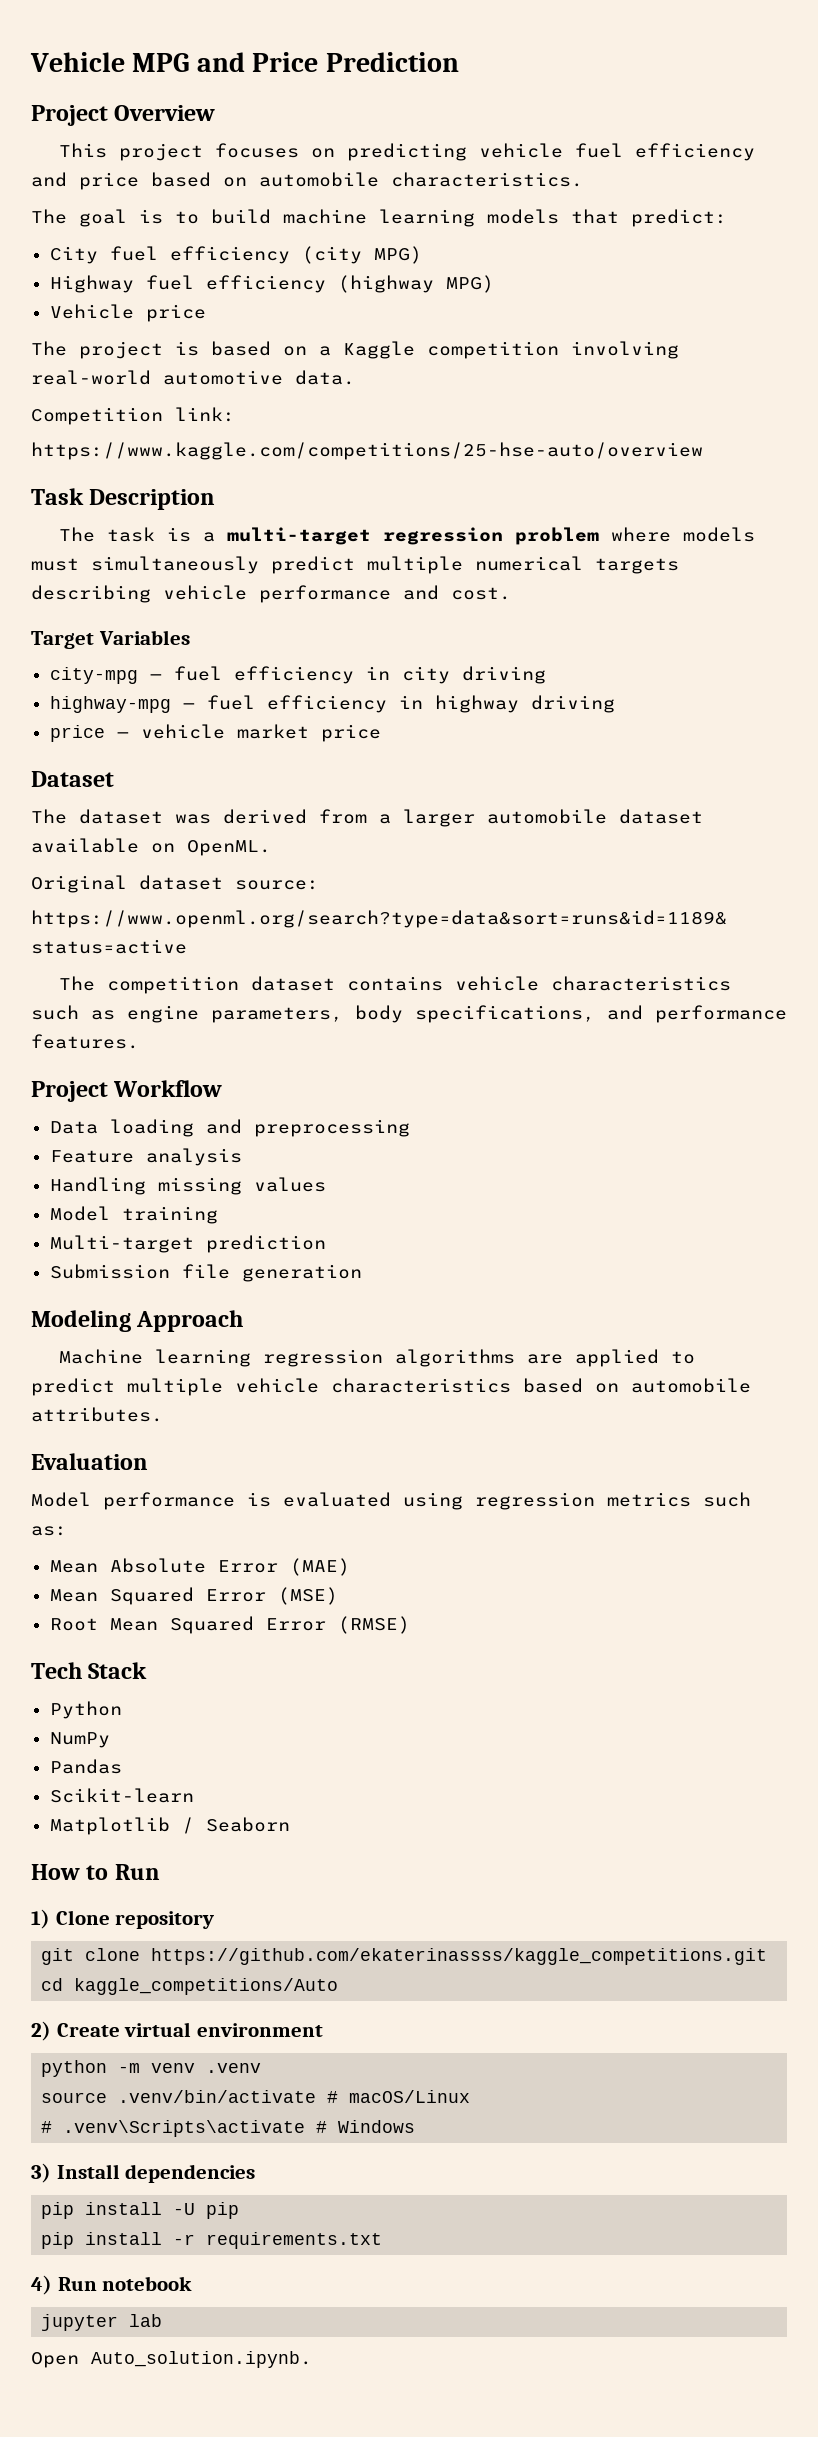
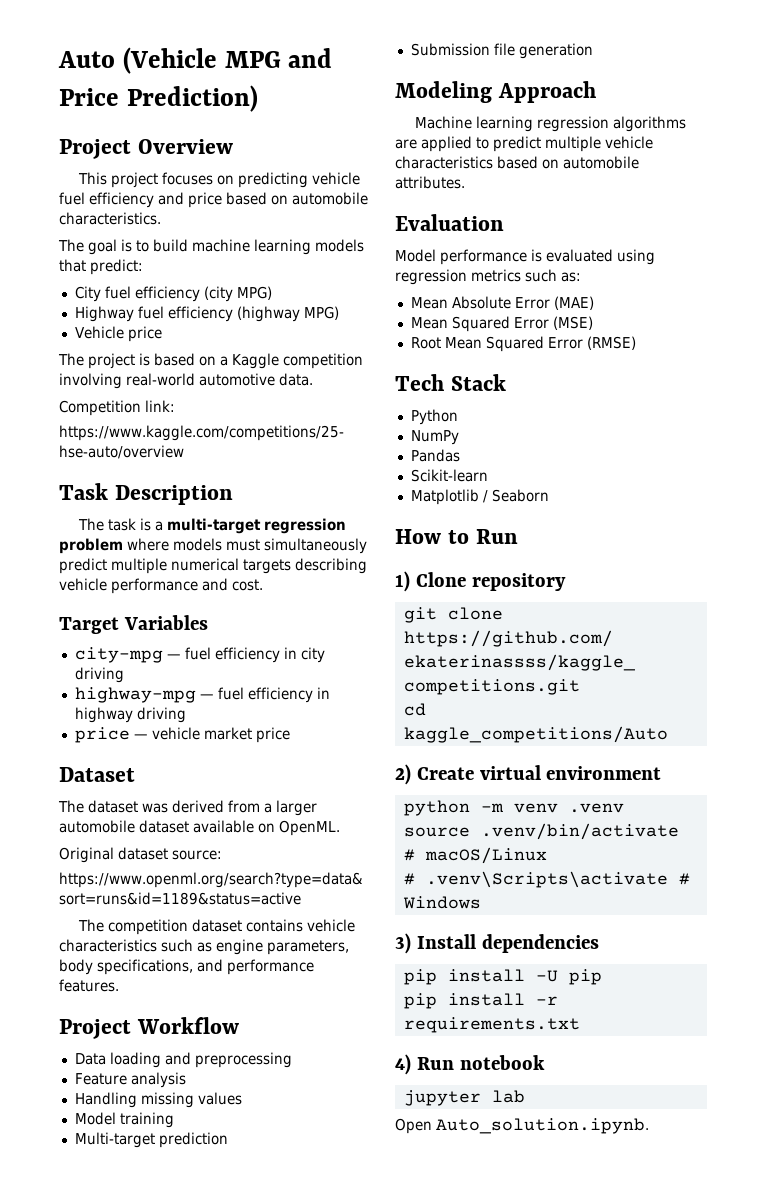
- Vehicle MPG and Price Prediction
+ Auto (Vehicle MPG and Price Prediction)

